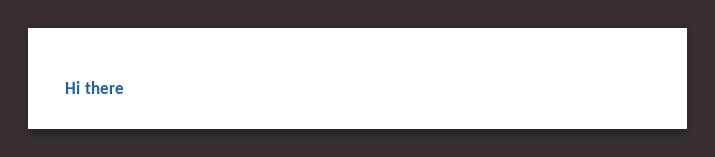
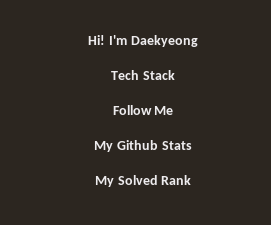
- Hi there
+ Hi! I'm Daekyeong
+ Tech Stack
+ Follow Me
+ My Github Stats
+ My Solved Rank

